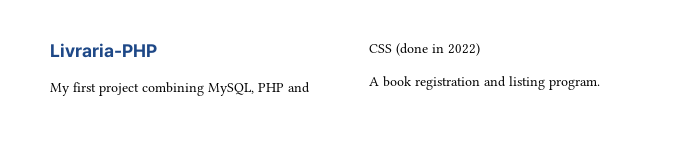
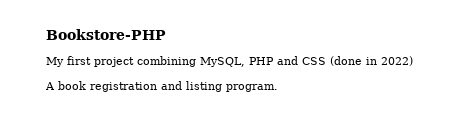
- Livraria-PHP
+ Bookstore-PHP

